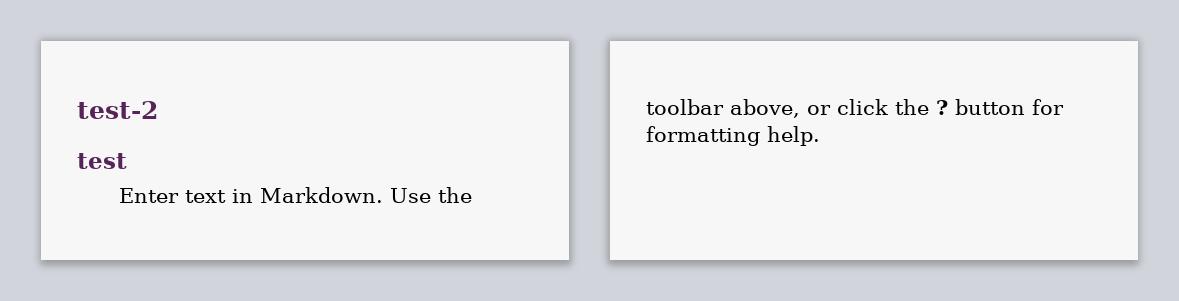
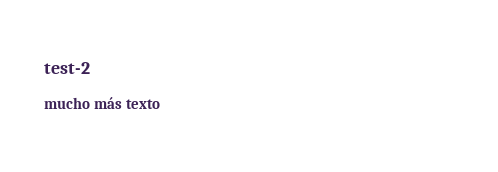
- test
- Enter text in Markdown. Use the toolbar above, or click the ? button for formatting help.
+ mucho más texto

